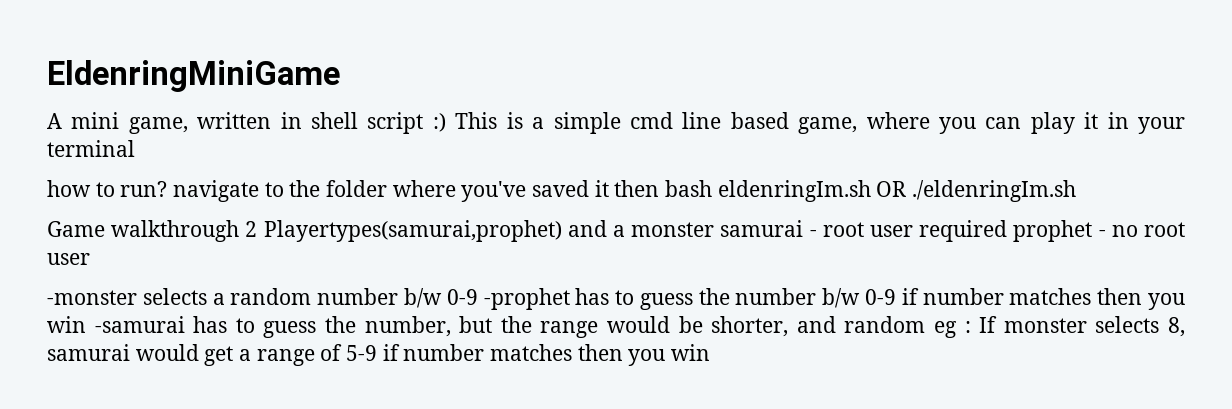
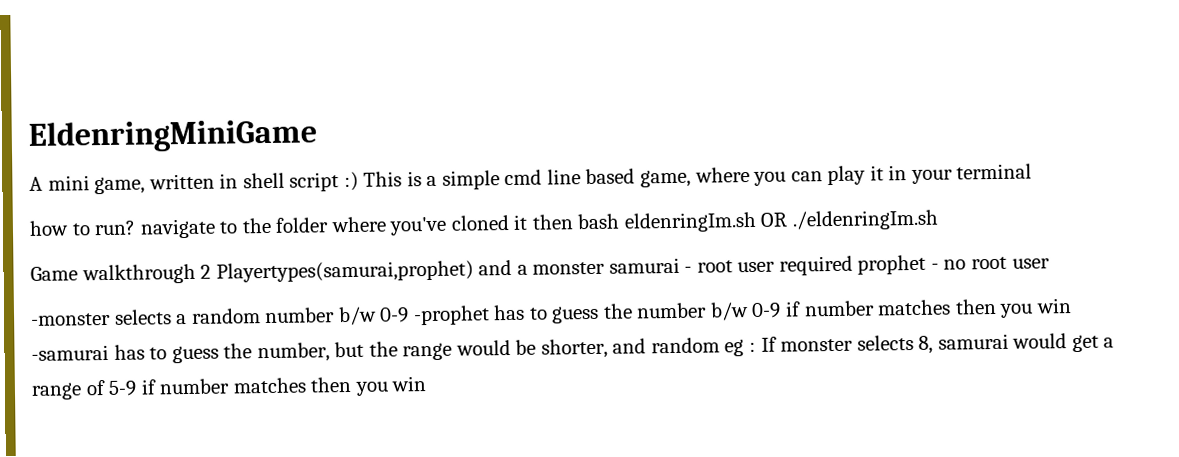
- how to run? navigate to the folder where you've saved it then bash eldenringIm.sh OR ./eldenringIm.sh
+ how to run? navigate to the folder where you've cloned it then bash eldenringIm.sh OR ./eldenringIm.sh

